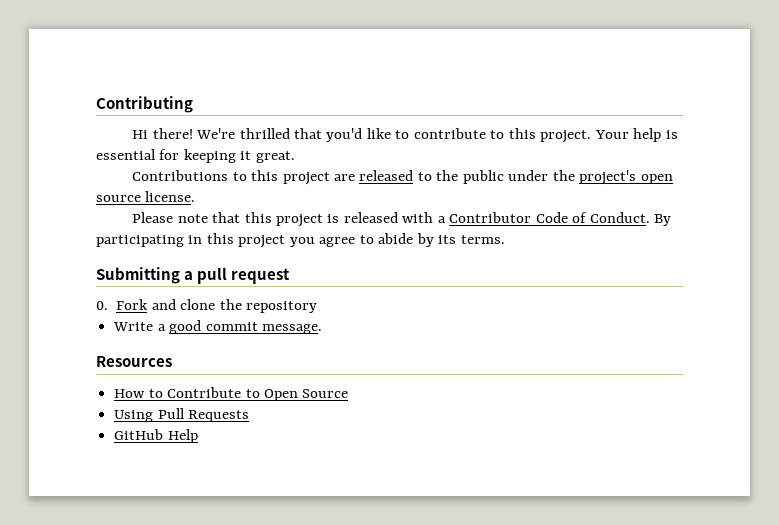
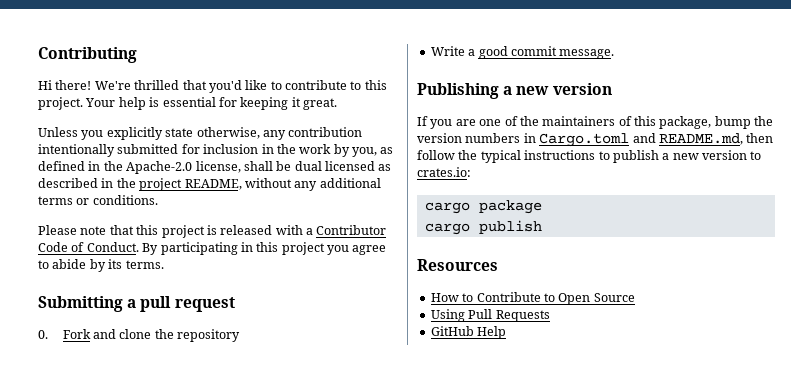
- Contributions to this project are released to the public under the project's open source license.
+ Unless you explicitly state otherwise, any contribution intentionally submitted for inclusion in the work by you, as defined in the Apache-2.0 license, shall be dual licensed as described in the project README, without any additional terms or conditions.
+ Publishing a new version
+ If you are one of the maintainers of this package, bump the version numbers in Cargo.toml and README.md, then follow the typical instructions to publish a new version to crates.io:
+ cargo package
+ cargo publish

